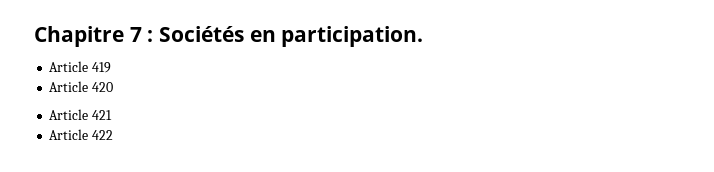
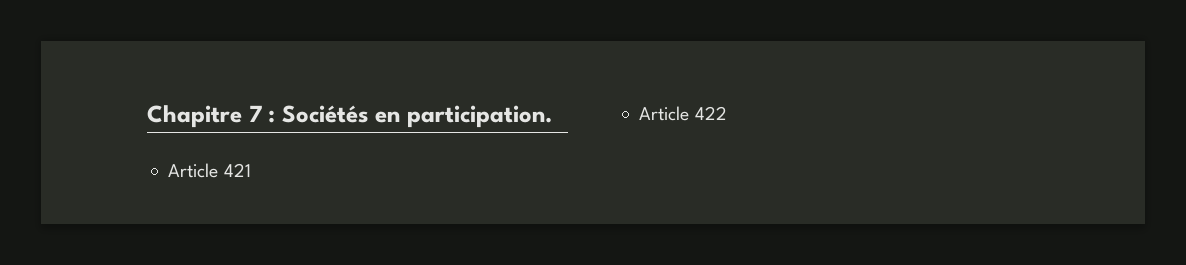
- Article 419
- Article 420

